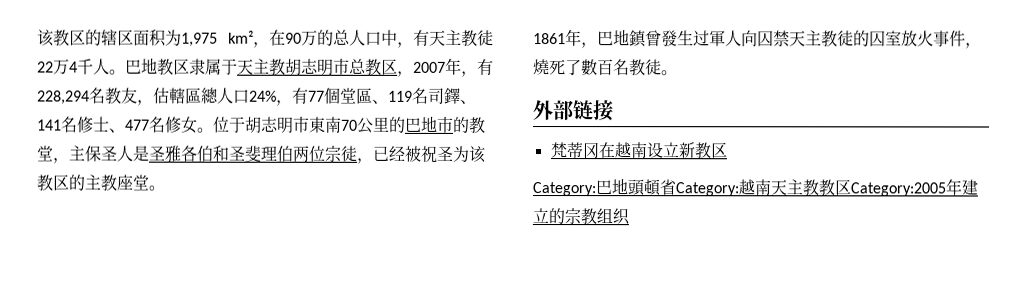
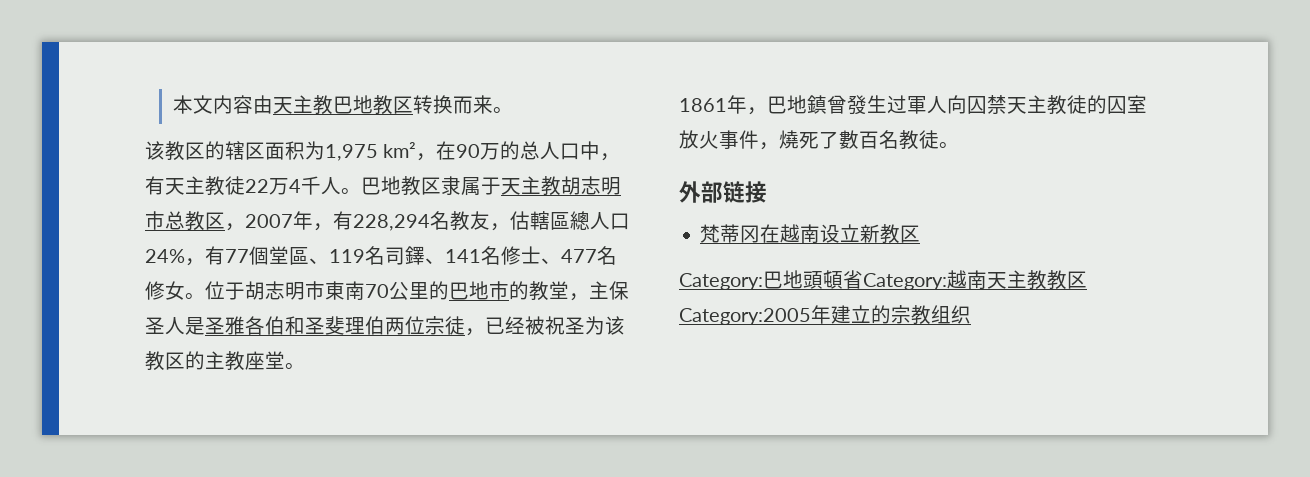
+ 本文内容由天主教巴地教区转换而来。

